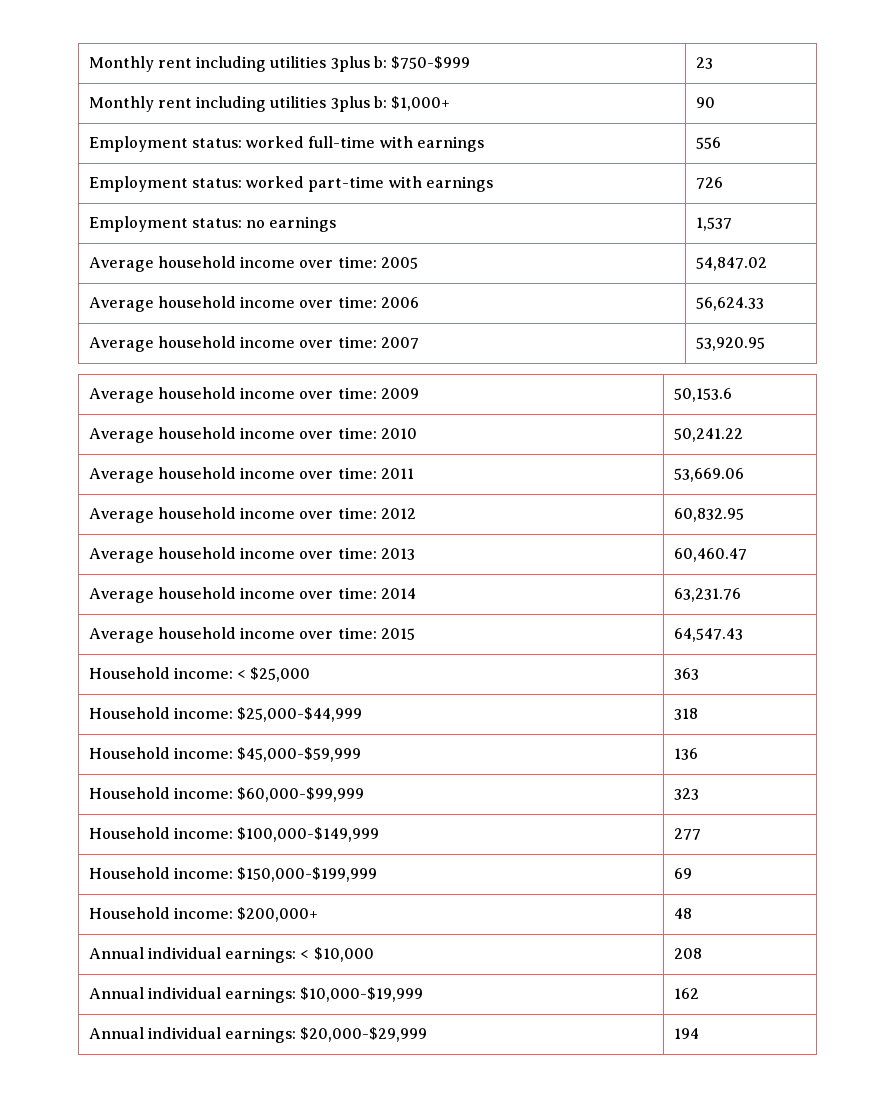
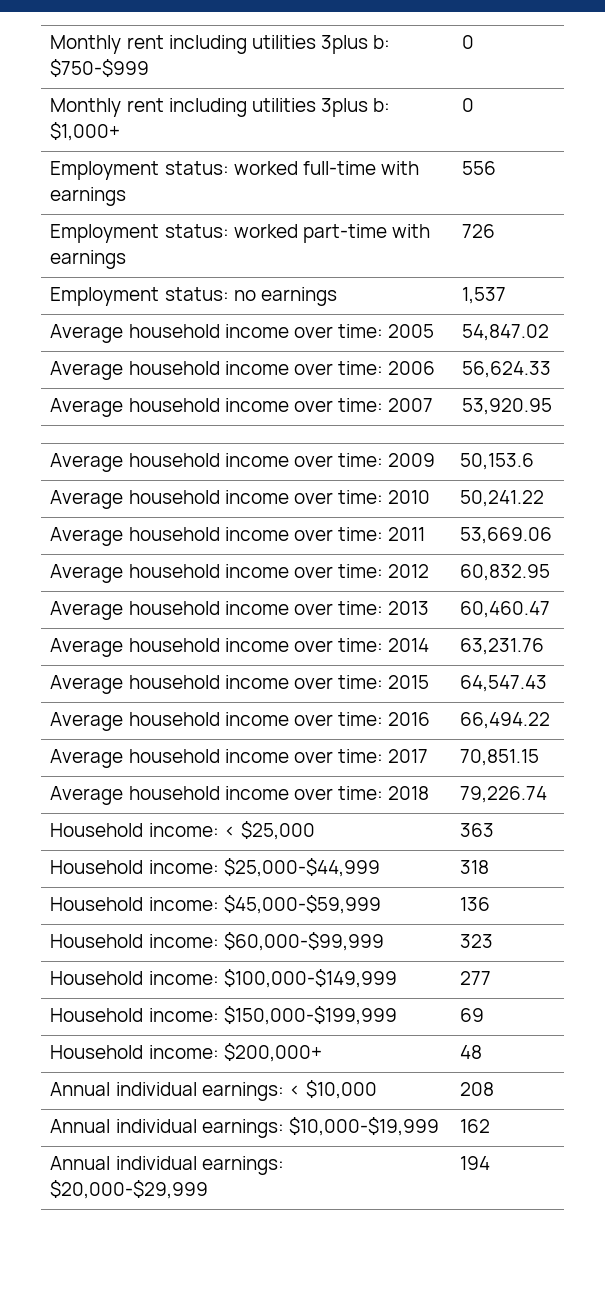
- Monthly rent including utilities 3plus b: $750-$999 | 23
+ Monthly rent including utilities 3plus b: $750-$999 | 0
- Monthly rent including utilities 3plus b: $1,000+ | 90
+ Monthly rent including utilities 3plus b: $1,000+ | 0
+ Average household income over time: 2016 | 66,494.22
+ Average household income over time: 2017 | 70,851.15
+ Average household income over time: 2018 | 79,226.74

